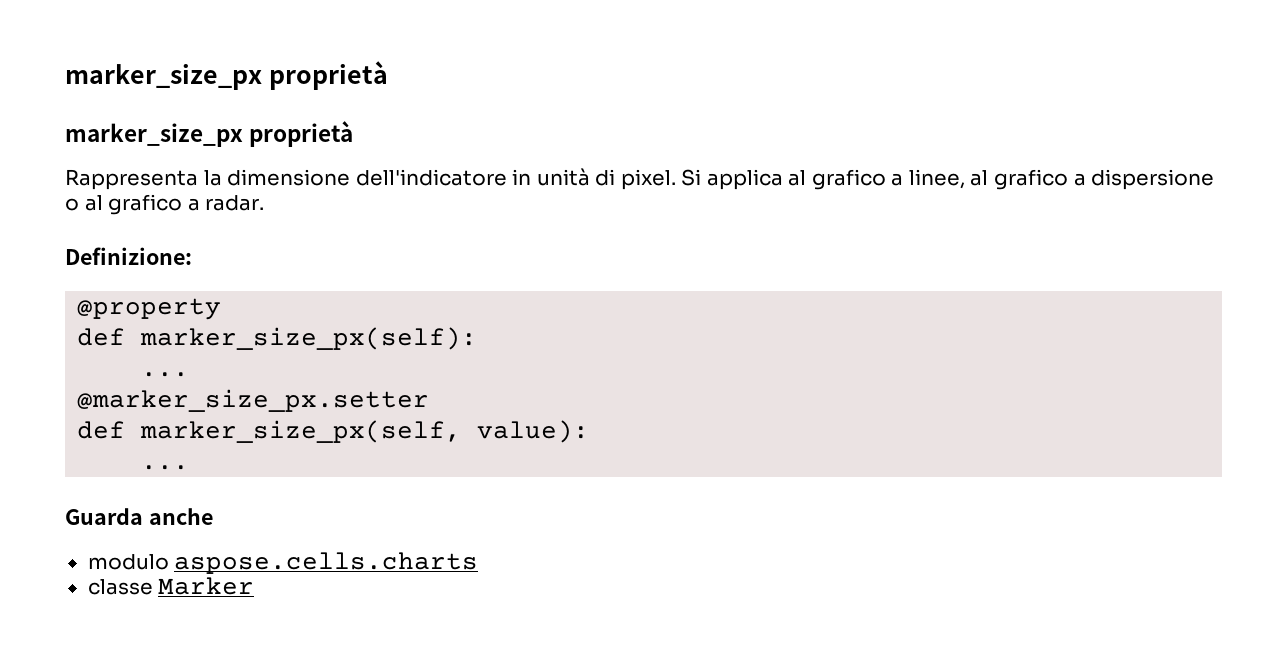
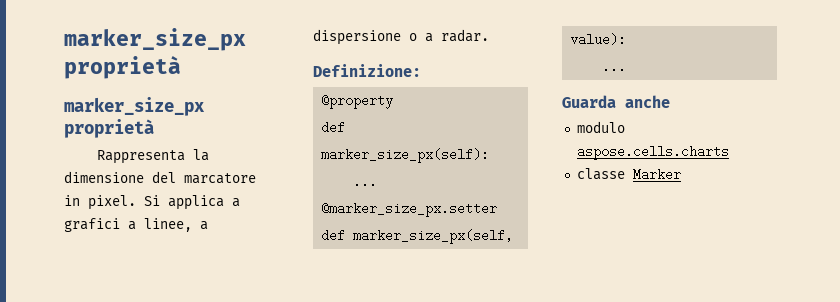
- Rappresenta la dimensione dell'indicatore in unità di pixel. Si applica al grafico a linee, al grafico a dispersione o al grafico a radar.
+ Rappresenta la dimensione del marcatore in pixel. Si applica a grafici a linee, a dispersione o a radar.

